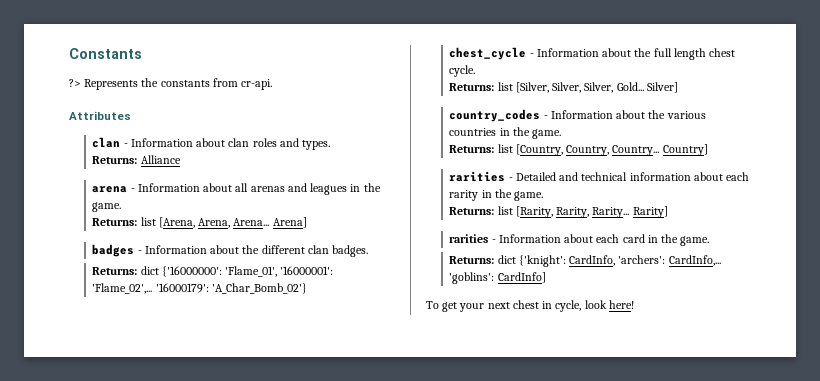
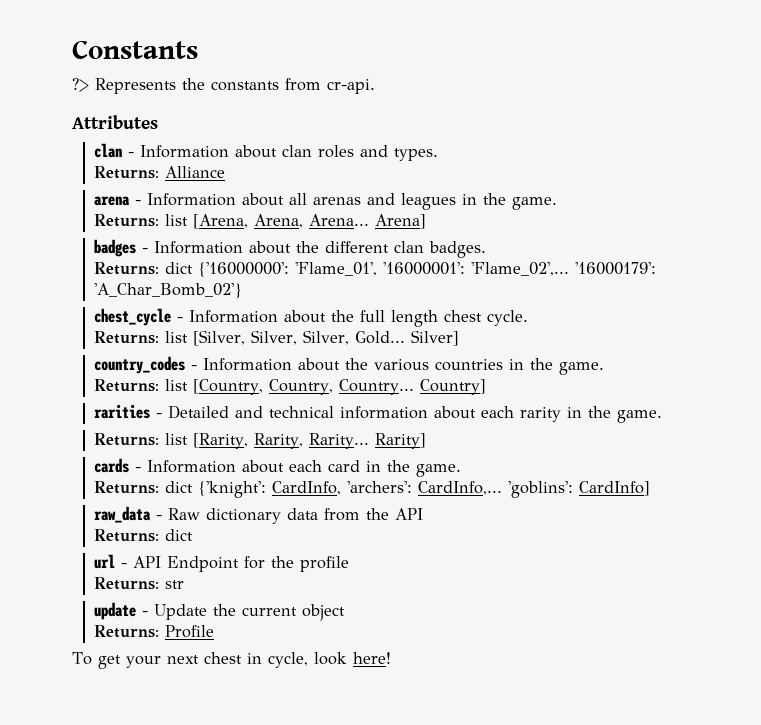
- rarities - Information about each card in the game.
+ cards - Information about each card in the game.
+ raw_data - Raw dictionary data from the API
+ Returns: dict
+ url - API Endpoint for the profile
+ Returns: str
+ update - Update the current object
+ Returns: Profile

